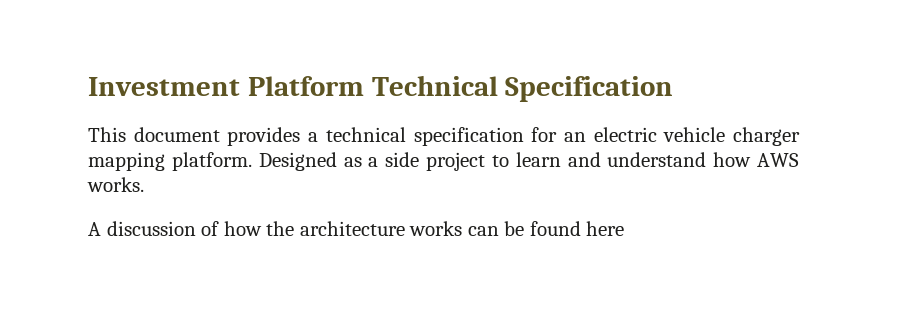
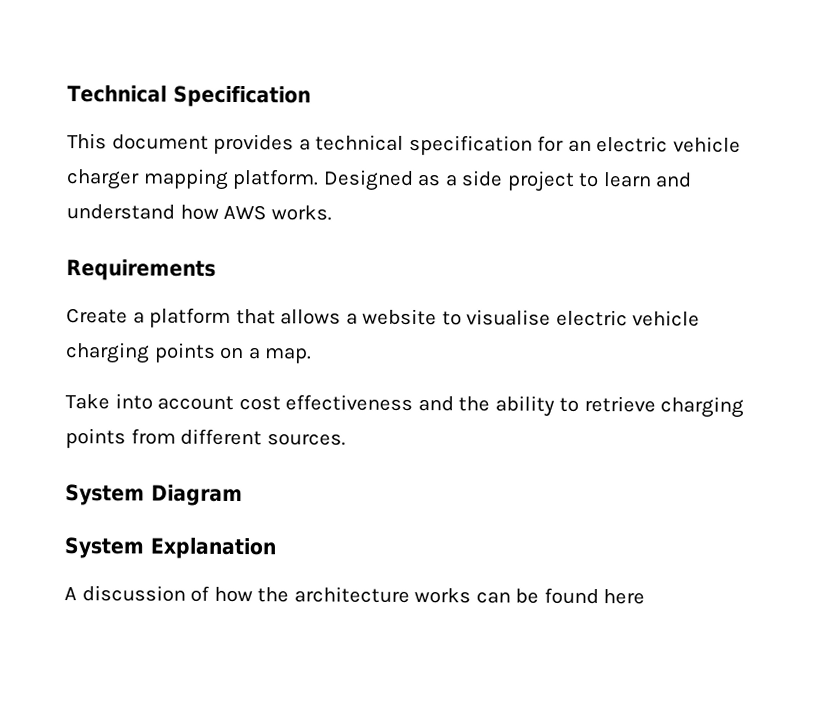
- Investment Platform Technical Specification
+ Technical Specification
+ Requirements
+ Create a platform that allows a website to visualise electric vehicle charging points on a map.
+ Take into account cost effectiveness and the ability to retrieve charging points from different sources.
+ System Diagram
+ System Explanation

